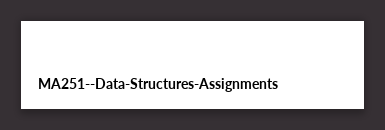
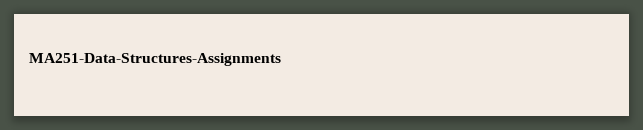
- MA251--Data-Structures-Assignments
+ MA251-Data-Structures-Assignments

